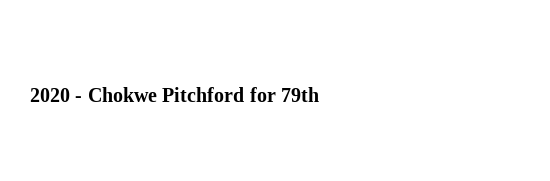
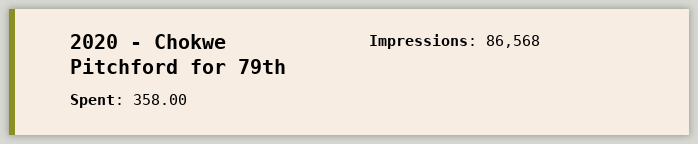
+ Spent: 358.00
+ Impressions: 86,568

